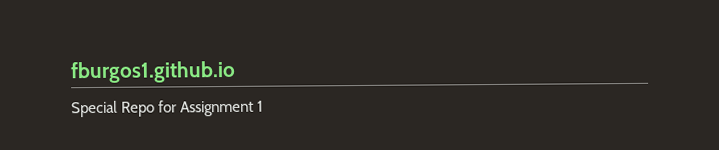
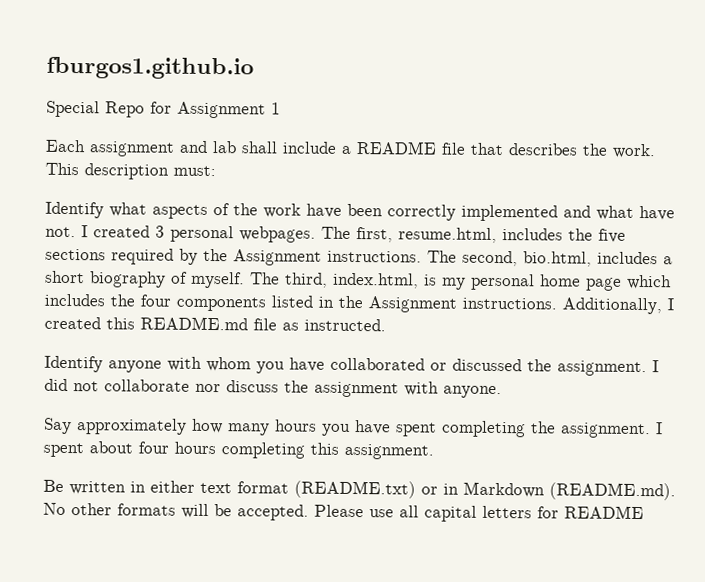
+ Each assignment and lab shall include a README file that describes the work. This description must:
+ Identify what aspects of the work have been correctly implemented and what have not. I created 3 personal webpages. The first, resume.html, includes the five sections required by the Assignment instructions. The second, bio.html, includes a short biography of myself. The third, index.html, is my personal home page which includes the four components listed in the Assignment instructions. Additionally, I created this README.md file as instructed.
+ Identify anyone with whom you have collaborated or discussed the assignment. I did not collaborate nor discuss the assignment with anyone.
+ Say approximately how many hours you have spent completing the assignment. I spent about four hours completing this assignment.
+ Be written in either text format (README.txt) or in Markdown (README.md). No other formats will be accepted. Please use all capital letters for README

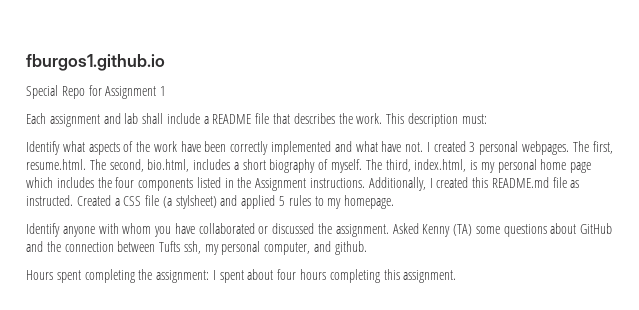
- The first, resume.html, includes the five sections required by the Assignment instructions. The second, bio.html, includes a short biography of myself.
+ The first, resume.html. The second, bio.html, includes a short biography of myself.
+ Created a CSS file (a stylsheet) and applied 5 rules to my homepage.
- I did not collaborate nor discuss the assignment with anyone.
- Say approximately how many hours you have spent completing the assignment. I spent about four hours completing this assignment.
+ Asked Kenny (TA) some questions about GitHub and the connection between Tufts ssh, my personal computer, and github.
+ Hours spent completing the assignment: I spent about four hours completing this assignment.
- Be written in either text format (README.txt) or in Markdown (README.md). No other formats will be accepted. Please use all capital letters for README

